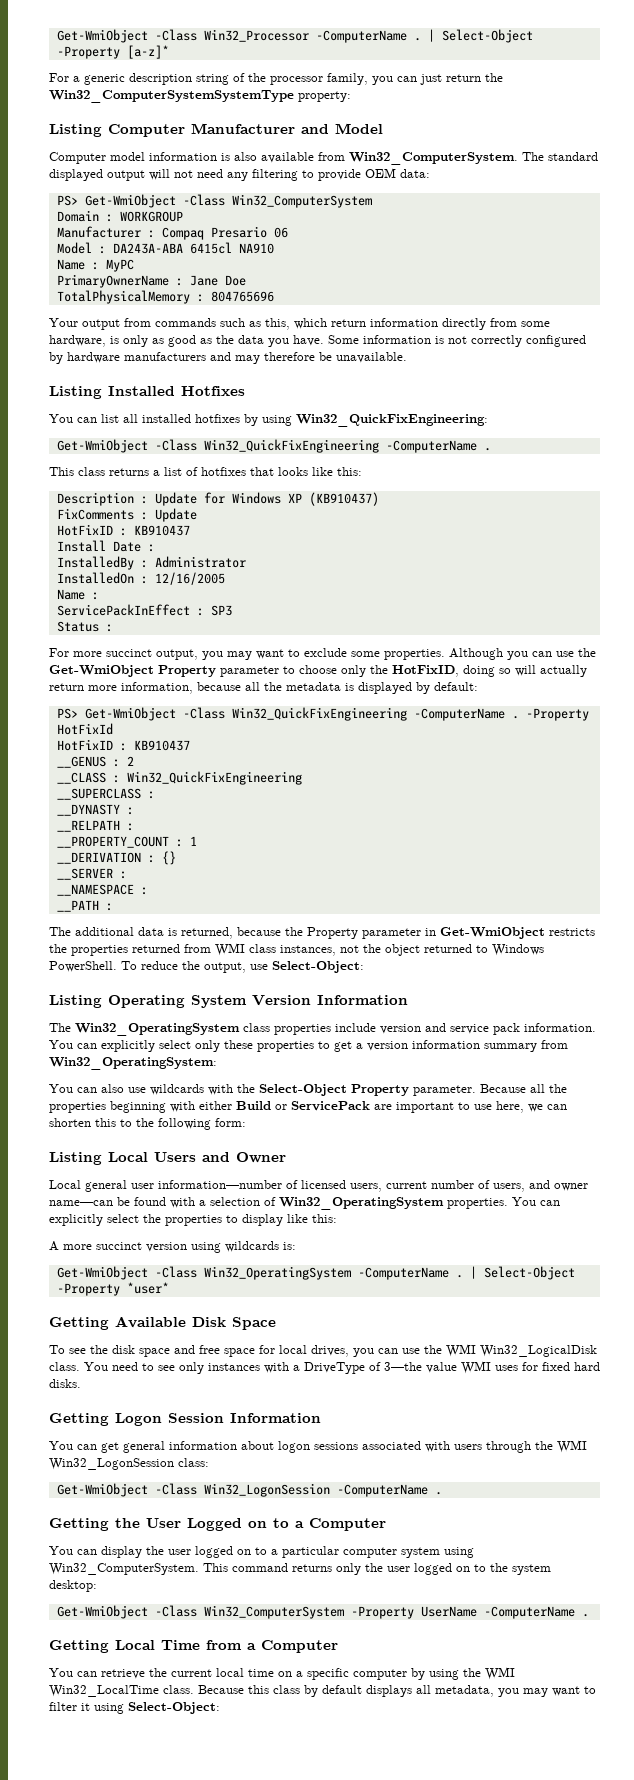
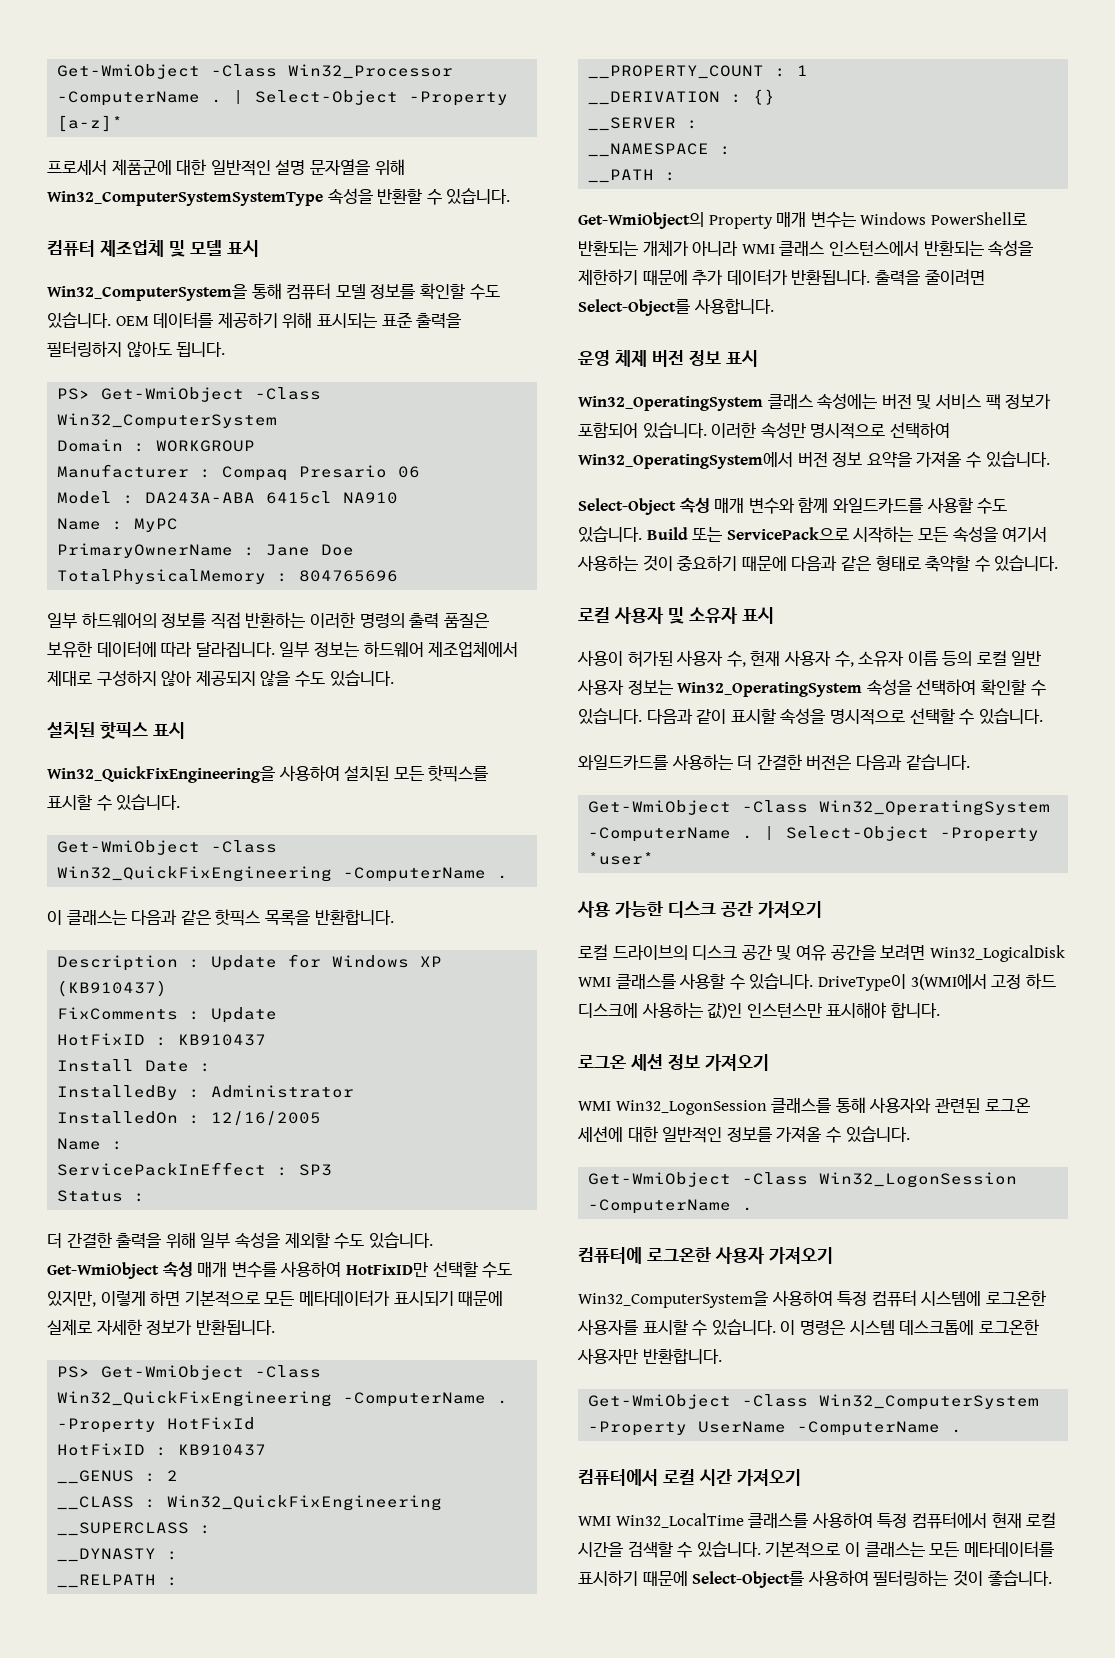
- For a generic description string of the processor family, you can just return the Win32_ComputerSystemSystemType property:
- Listing Computer Manufacturer and Model
- Computer model information is also available from Win32_ComputerSystem. The standard displayed output will not need any filtering to provide OEM data:
+ 프로세서 제품군에 대한 일반적인 설명 문자열을 위해 Win32_ComputerSystemSystemType 속성을 반환할 수 있습니다.
+ 컴퓨터 제조업체 및 모델 표시
+ Win32_ComputerSystem을 통해 컴퓨터 모델 정보를 확인할 수도 있습니다. OEM 데이터를 제공하기 위해 표시되는 표준 출력을 필터링하지 않아도 됩니다.
- Your output from commands such as this, which return information directly from some hardware, is only as good as the data you have. Some information is not correctly configured by hardware manufacturers and may therefore be unavailable.
- Listing Installed Hotfixes
- You can list all installed hotfixes by using Win32_QuickFixEngineering:
+ 일부 하드웨어의 정보를 직접 반환하는 이러한 명령의 출력 품질은 보유한 데이터에 따라 달라집니다. 일부 정보는 하드웨어 제조업체에서 제대로 구성하지 않아 제공되지 않을 수도 있습니다.
+ 설치된 핫픽스 표시
+ Win32_QuickFixEngineering을 사용하여 설치된 모든 핫픽스를 표시할 수 있습니다.
- This class returns a list of hotfixes that looks like this:
+ 이 클래스는 다음과 같은 핫픽스 목록을 반환합니다.
- For more succinct output, you may want to exclude some properties. Although you can use the Get-WmiObject Property parameter to choose only the HotFixID, doing so will actually return more information, because all the metadata is displayed by default:
+ 더 간결한 출력을 위해 일부 속성을 제외할 수도 있습니다. Get-WmiObject 속성 매개 변수를 사용하여 HotFixID만 선택할 수도 있지만, 이렇게 하면 기본적으로 모든 메타데이터가 표시되기 때문에 실제로 자세한 정보가 반환됩니다.
- The additional data is returned, because the Property parameter in Get-WmiObject restricts the properties returned from WMI class instances, not the object returned to Windows PowerShell. To reduce the output, use Select-Object:
- Listing Operating System Version Information
- The Win32_OperatingSystem class properties include version and service pack information. You can explicitly select only these properties to get a version information summary from Win32_OperatingSystem:
- You can also use wildcards with the Select-Object Property parameter. Because all the properties beginning with either Build or ServicePack are important to use here, we can shorten this to the following form:
- Listing Local Users and Owner
- Local general user information—number of licensed users, current number of users, and owner name—can be found with a selection of Win32_OperatingSystem properties. You can explicitly select the properties to display like this:
- A more succinct version using wildcards is:
+ Get-WmiObject의 Property 매개 변수는 Windows PowerShell로 반환되는 개체가 아니라 WMI 클래스 인스턴스에서 반환되는 속성을 제한하기 때문에 추가 데이터가 반환됩니다. 출력을 줄이려면 Select-Object를 사용합니다.
+ 운영 체제 버전 정보 표시
+ Win32_OperatingSystem 클래스 속성에는 버전 및 서비스 팩 정보가 포함되어 있습니다. 이러한 속성만 명시적으로 선택하여 Win32_OperatingSystem에서 버전 정보 요약을 가져올 수 있습니다.
+ Select-Object 속성 매개 변수와 함께 와일드카드를 사용할 수도 있습니다. Build 또는 ServicePack으로 시작하는 모든 속성을 여기서 사용하는 것이 중요하기 때문에 다음과 같은 형태로 축약할 수 있습니다.
+ 로컬 사용자 및 소유자 표시
+ 사용이 허가된 사용자 수, 현재 사용자 수, 소유자 이름 등의 로컬 일반 사용자 정보는 Win32_OperatingSystem 속성을 선택하여 확인할 수 있습니다. 다음과 같이 표시할 속성을 명시적으로 선택할 수 있습니다.
+ 와일드카드를 사용하는 더 간결한 버전은 다음과 같습니다.
- Getting Available Disk Space
- To see the disk space and free space for local drives, you can use the WMI Win32_LogicalDisk class. You need to see only instances with a DriveType of 3—the value WMI uses for fixed hard disks.
- Getting Logon Session Information
- You can get general information about logon sessions associated with users through the WMI Win32_LogonSession class:
+ 사용 가능한 디스크 공간 가져오기
+ 로컬 드라이브의 디스크 공간 및 여유 공간을 보려면 Win32_LogicalDisk WMI 클래스를 사용할 수 있습니다. DriveType이 3(WMI에서 고정 하드 디스크에 사용하는 값)인 인스턴스만 표시해야 합니다.
+ 로그온 세션 정보 가져오기
+ WMI Win32_LogonSession 클래스를 통해 사용자와 관련된 로그온 세션에 대한 일반적인 정보를 가져올 수 있습니다.
- Getting the User Logged on to a Computer
- You can display the user logged on to a particular computer system using Win32_ComputerSystem. This command returns only the user logged on to the system desktop:
+ 컴퓨터에 로그온한 사용자 가져오기
+ Win32_ComputerSystem을 사용하여 특정 컴퓨터 시스템에 로그온한 사용자를 표시할 수 있습니다. 이 명령은 시스템 데스크톱에 로그온한 사용자만 반환합니다.
- Getting Local Time from a Computer
- You can retrieve the current local time on a specific computer by using the WMI Win32_LocalTime class. Because this class by default displays all metadata, you may want to filter it using Select-Object:
+ 컴퓨터에서 로컬 시간 가져오기
+ WMI Win32_LocalTime 클래스를 사용하여 특정 컴퓨터에서 현재 로컬 시간을 검색할 수 있습니다. 기본적으로 이 클래스는 모든 메타데이터를 표시하기 때문에 Select-Object를 사용하여 필터링하는 것이 좋습니다.

